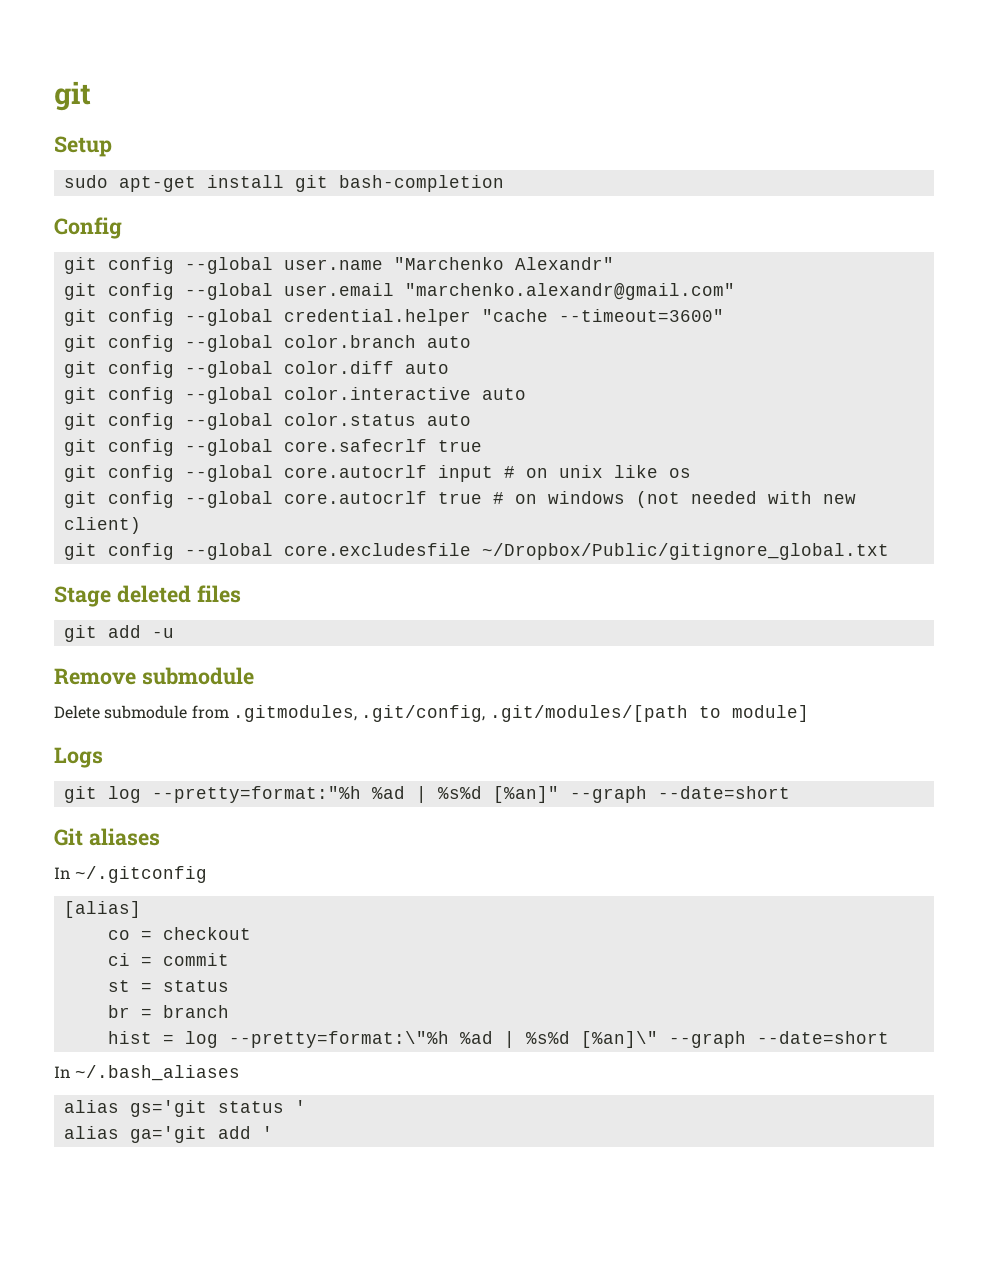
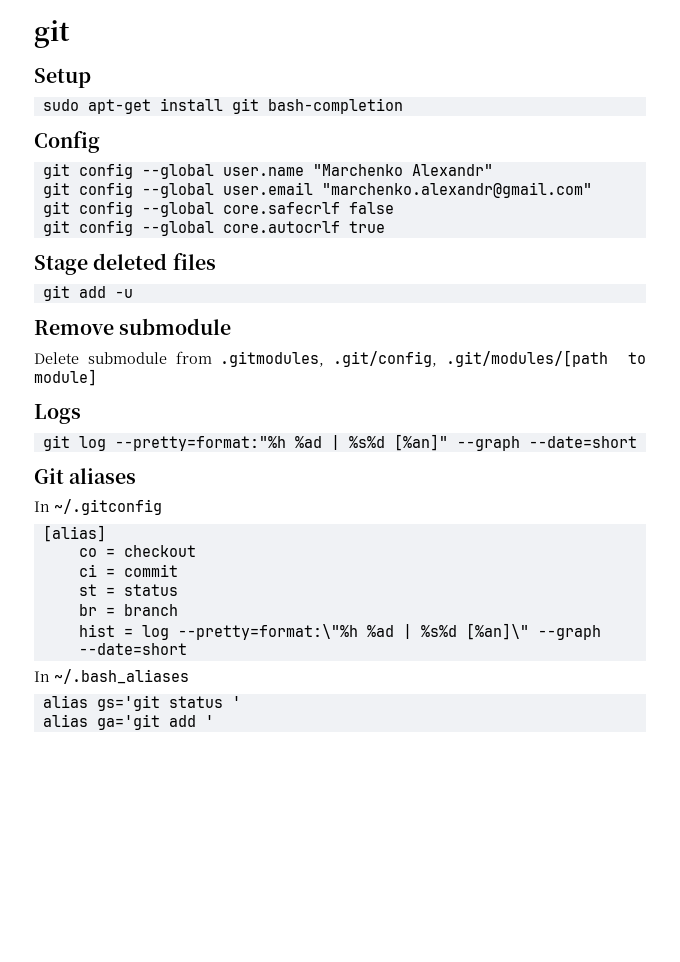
- git config --global credential.helper "cache --timeout=3600"
- git config --global color.branch auto
- git config --global color.diff auto
- git config --global color.interactive auto
- git config --global color.status auto
- git config --global core.safecrlf true
- git config --global core.autocrlf input # on unix like os
+ git config --global core.safecrlf false
- git config --global core.autocrlf true # on windows (not needed with new client)
- git config --global core.excludesfile ~/Dropbox/Public/gitignore_global.txt
+ git config --global core.autocrlf true

